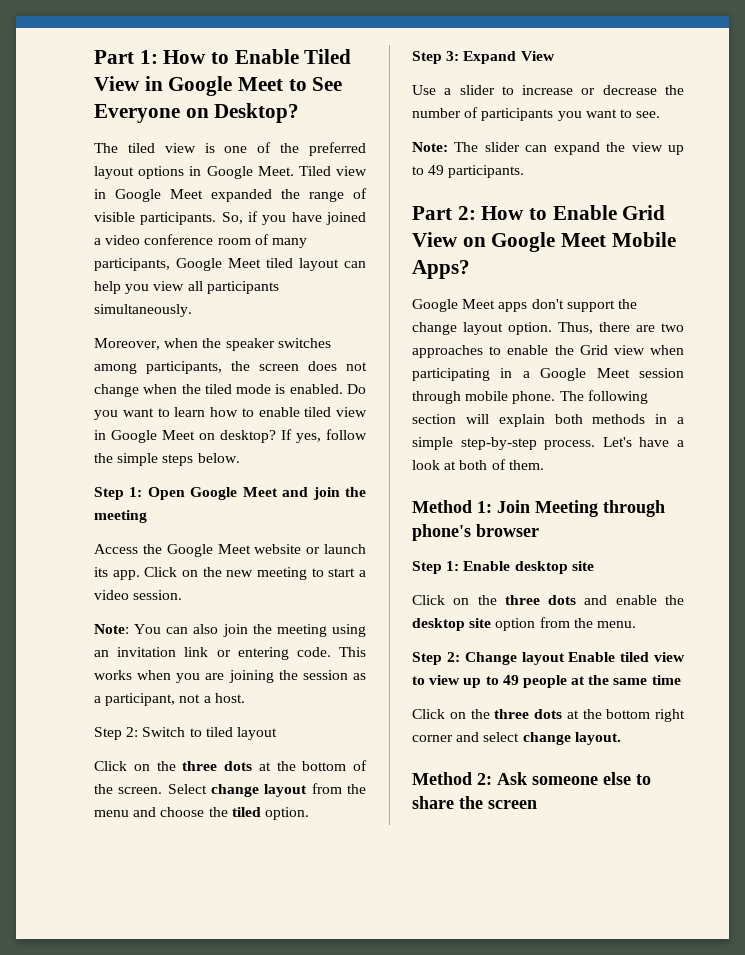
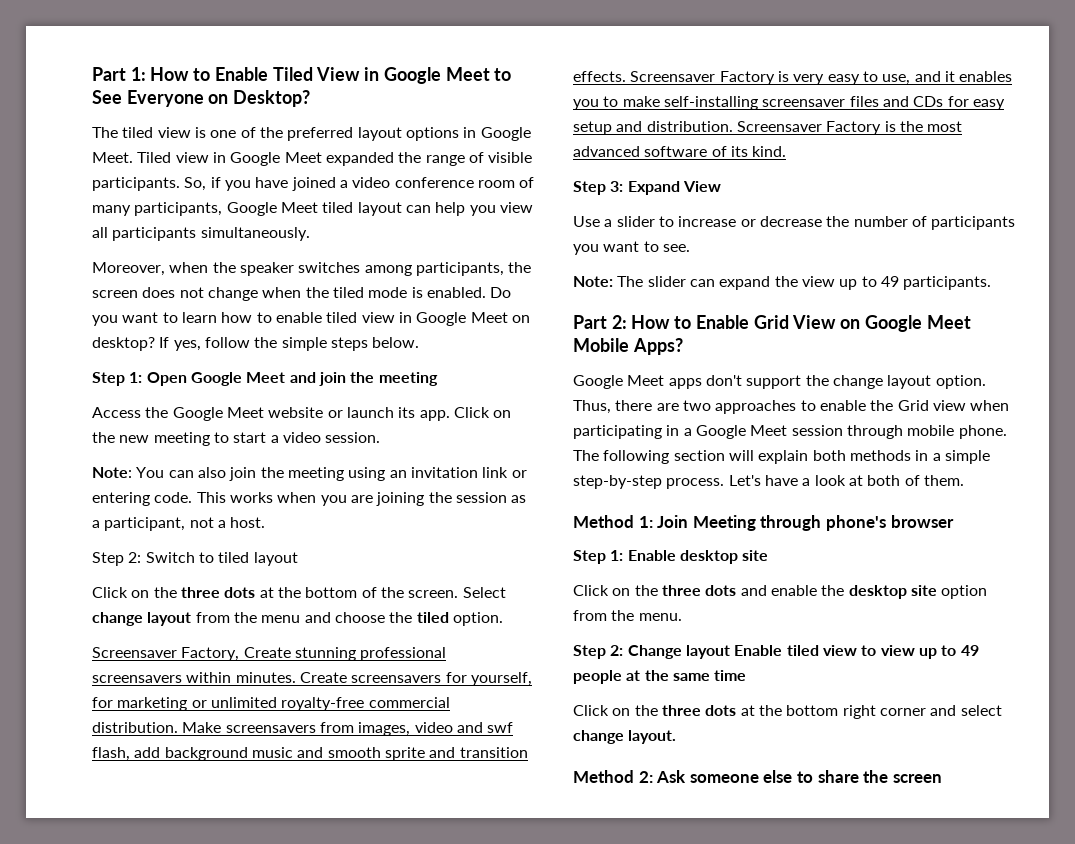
+ Screensaver Factory, Create stunning professional screensavers within minutes. Create screensavers for yourself, for marketing or unlimited royalty-free commercial distribution. Make screensavers from images, video and swf flash, add background music and smooth sprite and transition effects. Screensaver Factory is very easy to use, and it enables you to make self-installing screensaver files and CDs for easy setup and distribution. Screensaver Factory is the most advanced software of its kind.

